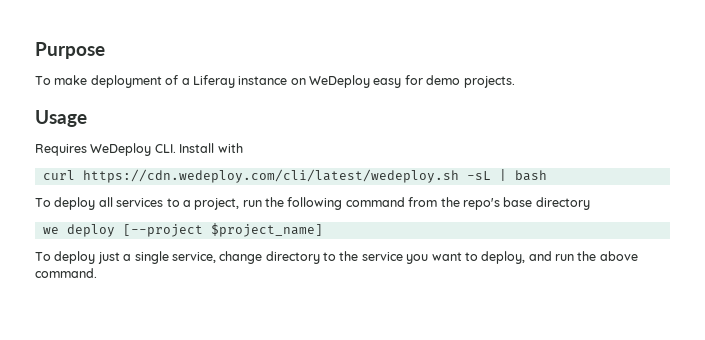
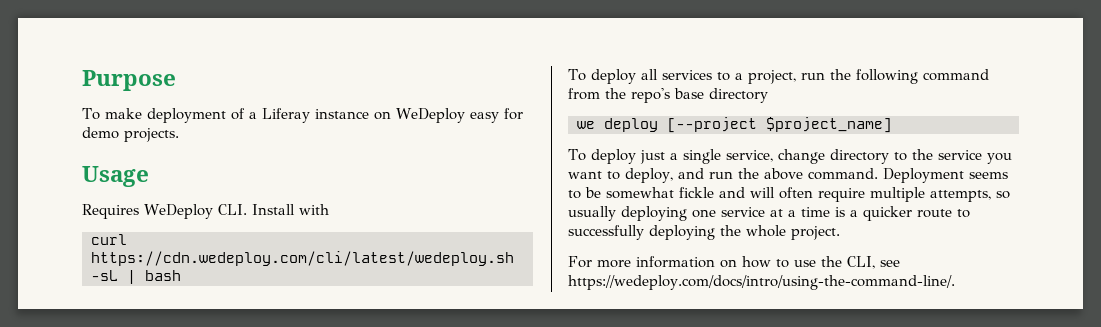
+ Deployment seems to be somewhat fickle and will often require multiple attempts, so usually deploying one service at a time is a quicker route to successfully deploying the whole project.
+ For more information on how to use the CLI, see https://wedeploy.com/docs/intro/using-the-command-line/.

